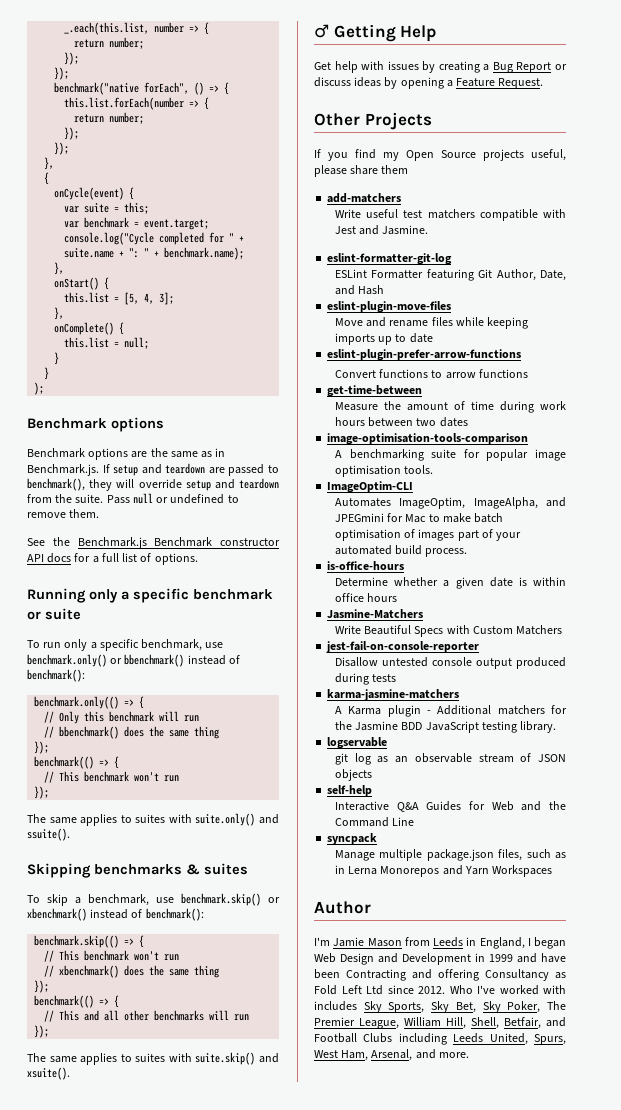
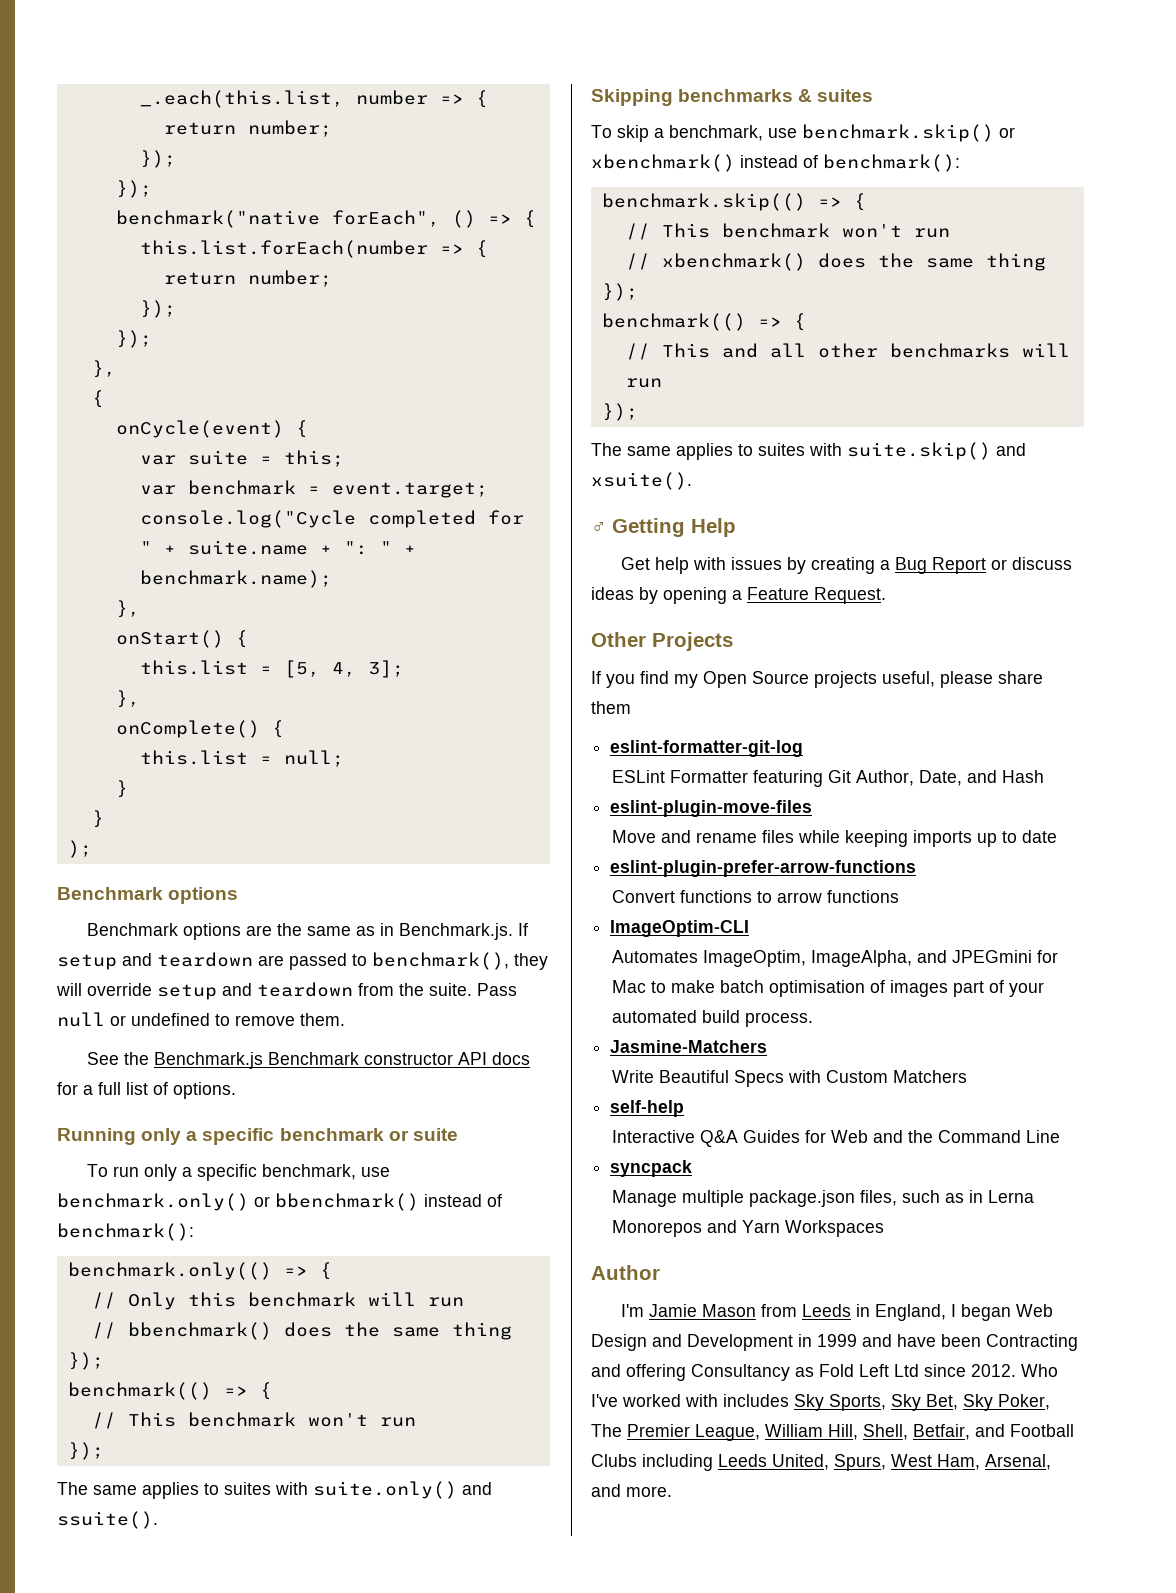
- add-matchers
- Write useful test matchers compatible with Jest and Jasmine.
- get-time-between
- Measure the amount of time during work hours between two dates
- image-optimisation-tools-comparison
- A benchmarking suite for popular image optimisation tools.
- is-office-hours
- Determine whether a given date is within office hours
- jest-fail-on-console-reporter
- Disallow untested console output produced during tests
- karma-jasmine-matchers
- A Karma plugin - Additional matchers for the Jasmine BDD JavaScript testing library.
- logservable
- git log as an observable stream of JSON objects

